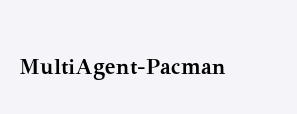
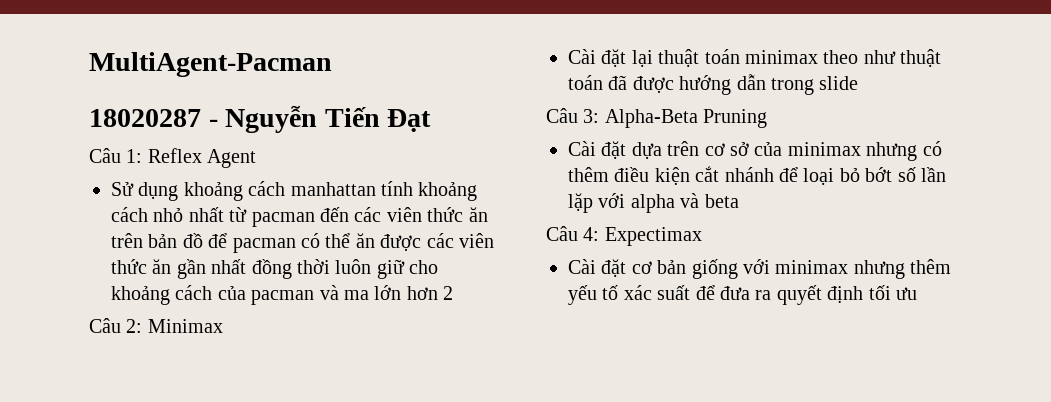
+ 18020287 - Nguyễn Tiến Đạt
+ Câu 1: Reflex Agent
+ Sử dụng khoảng cách manhattan tính khoảng cách nhỏ nhất từ pacman đến các viên thức ăn trên bản đồ để pacman có thể ăn được các viên thức ăn gần nhất đồng thời luôn giữ cho khoảng cách của pacman và ma lớn hơn 2
+ Câu 2: Minimax
+ Cài đặt lại thuật toán minimax theo như thuật toán đã được hướng dẫn trong slide
+ Câu 3: Alpha-Beta Pruning
+ Cài đặt dựa trên cơ sở của minimax nhưng có thêm điều kiện cắt nhánh để loại bỏ bớt số lần lặp với alpha và beta
+ Câu 4: Expectimax
+ Cài đặt cơ bản giống với minimax nhưng thêm yếu tố xác suất để đưa ra quyết định tối ưu

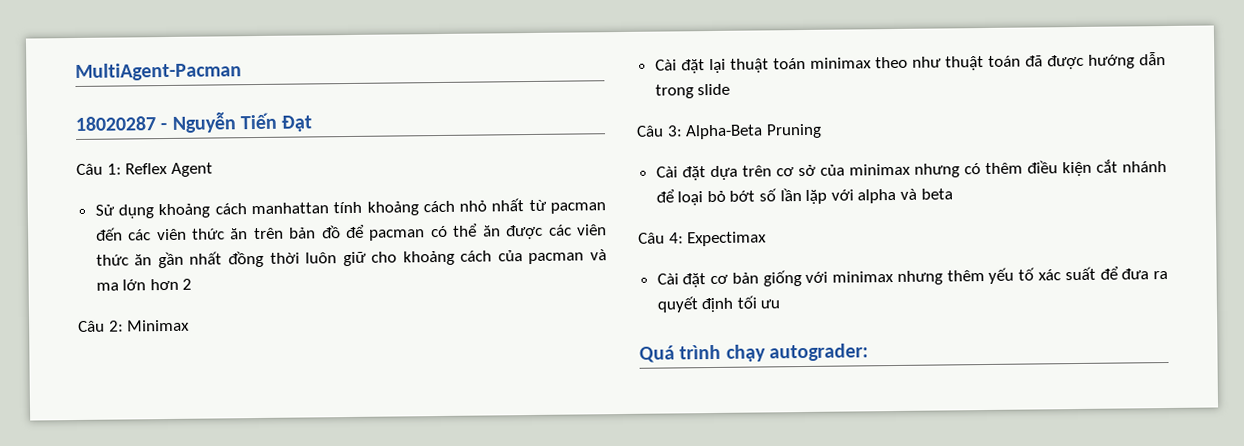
+ Quá trình chạy autograder:

